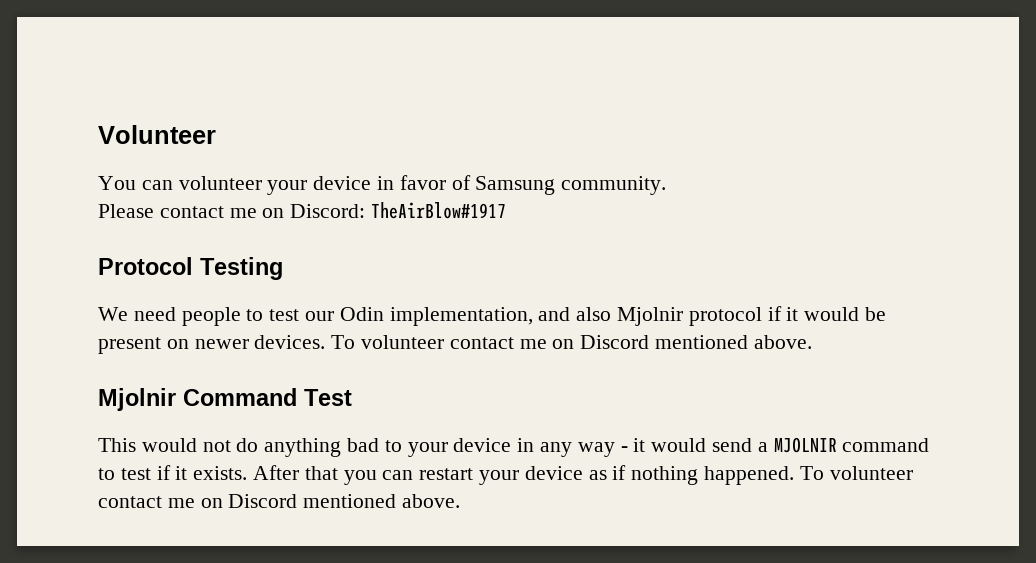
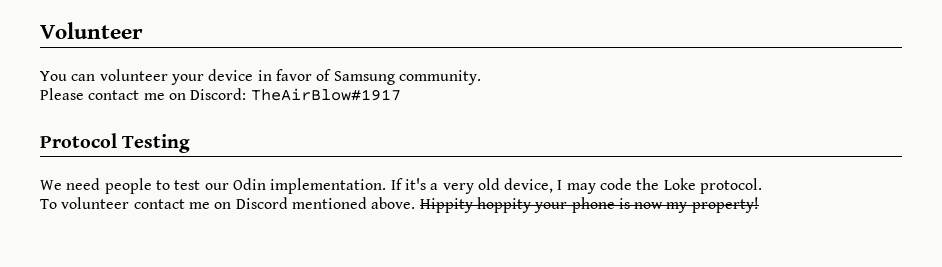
- We need people to test our Odin implementation, and also Mjolnir protocol if it would be present on newer devices. To volunteer contact me on Discord mentioned above.
- Mjolnir Command Test
- This would not do anything bad to your device in any way - it would send a MJOLNIR command to test if it exists. After that you can restart your device as if nothing happened. To volunteer contact me on Discord mentioned above.
+ We need people to test our Odin implementation. If it's a very old device, I may code the Loke protocol.
+ To volunteer contact me on Discord mentioned above. Hippity hoppity your phone is now my property!

